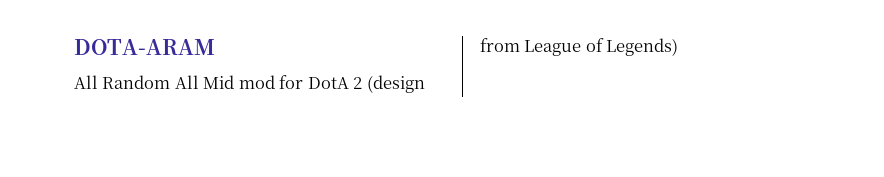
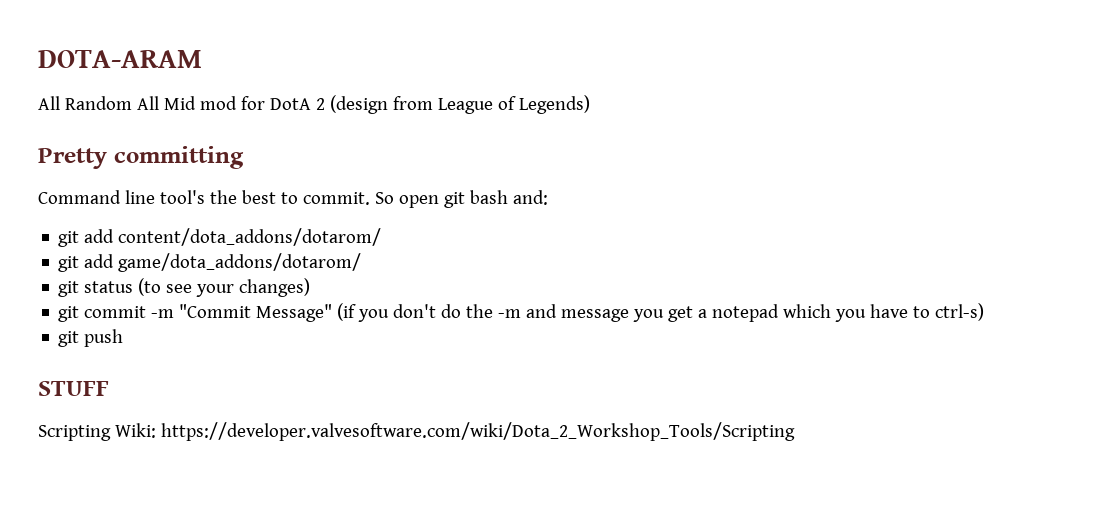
+ Pretty committing
+ Command line tool's the best to commit. So open git bash and:
+ git add content/dota_addons/dotarom/
+ git add game/dota_addons/dotarom/
+ git status (to see your changes)
+ git commit -m "Commit Message" (if you don't do the -m and message you get a notepad which you have to ctrl-s)
+ git push
+ STUFF
+ Scripting Wiki: https://developer.valvesoftware.com/wiki/Dota_2_Workshop_Tools/Scripting

